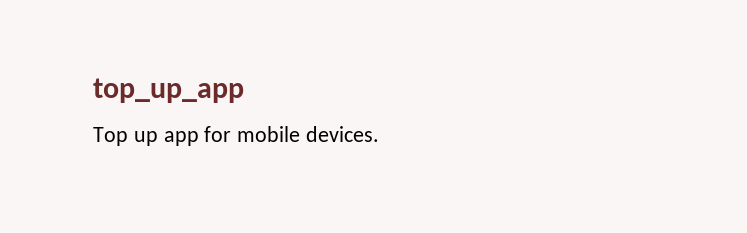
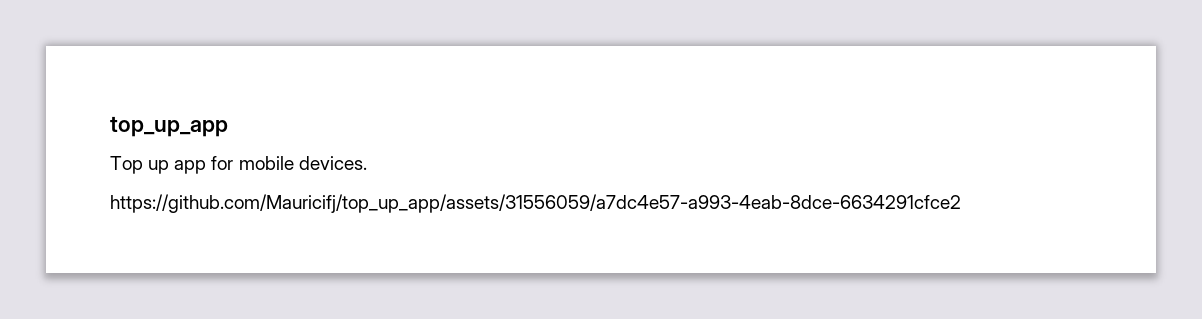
+ https://github.com/Mauricifj/top_up_app/assets/31556059/a7dc4e57-a993-4eab-8dce-6634291cfce2

